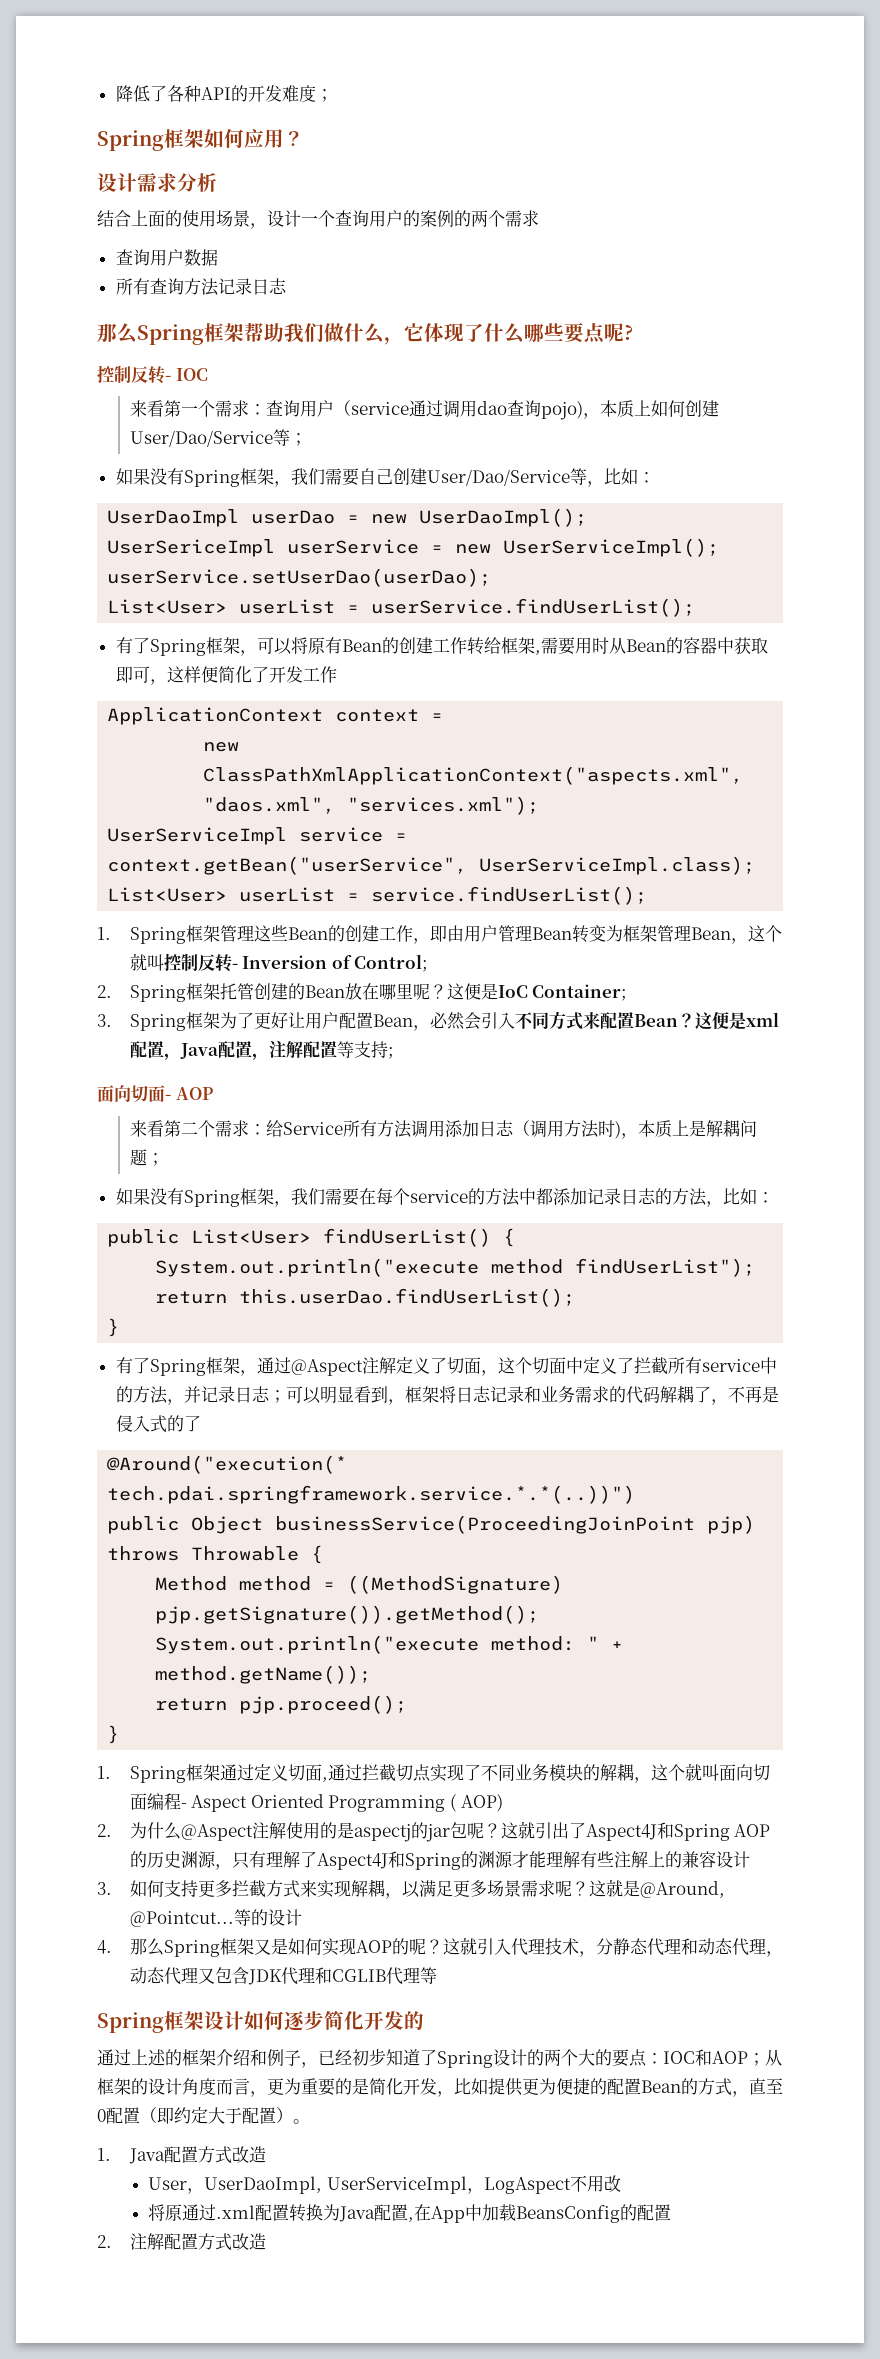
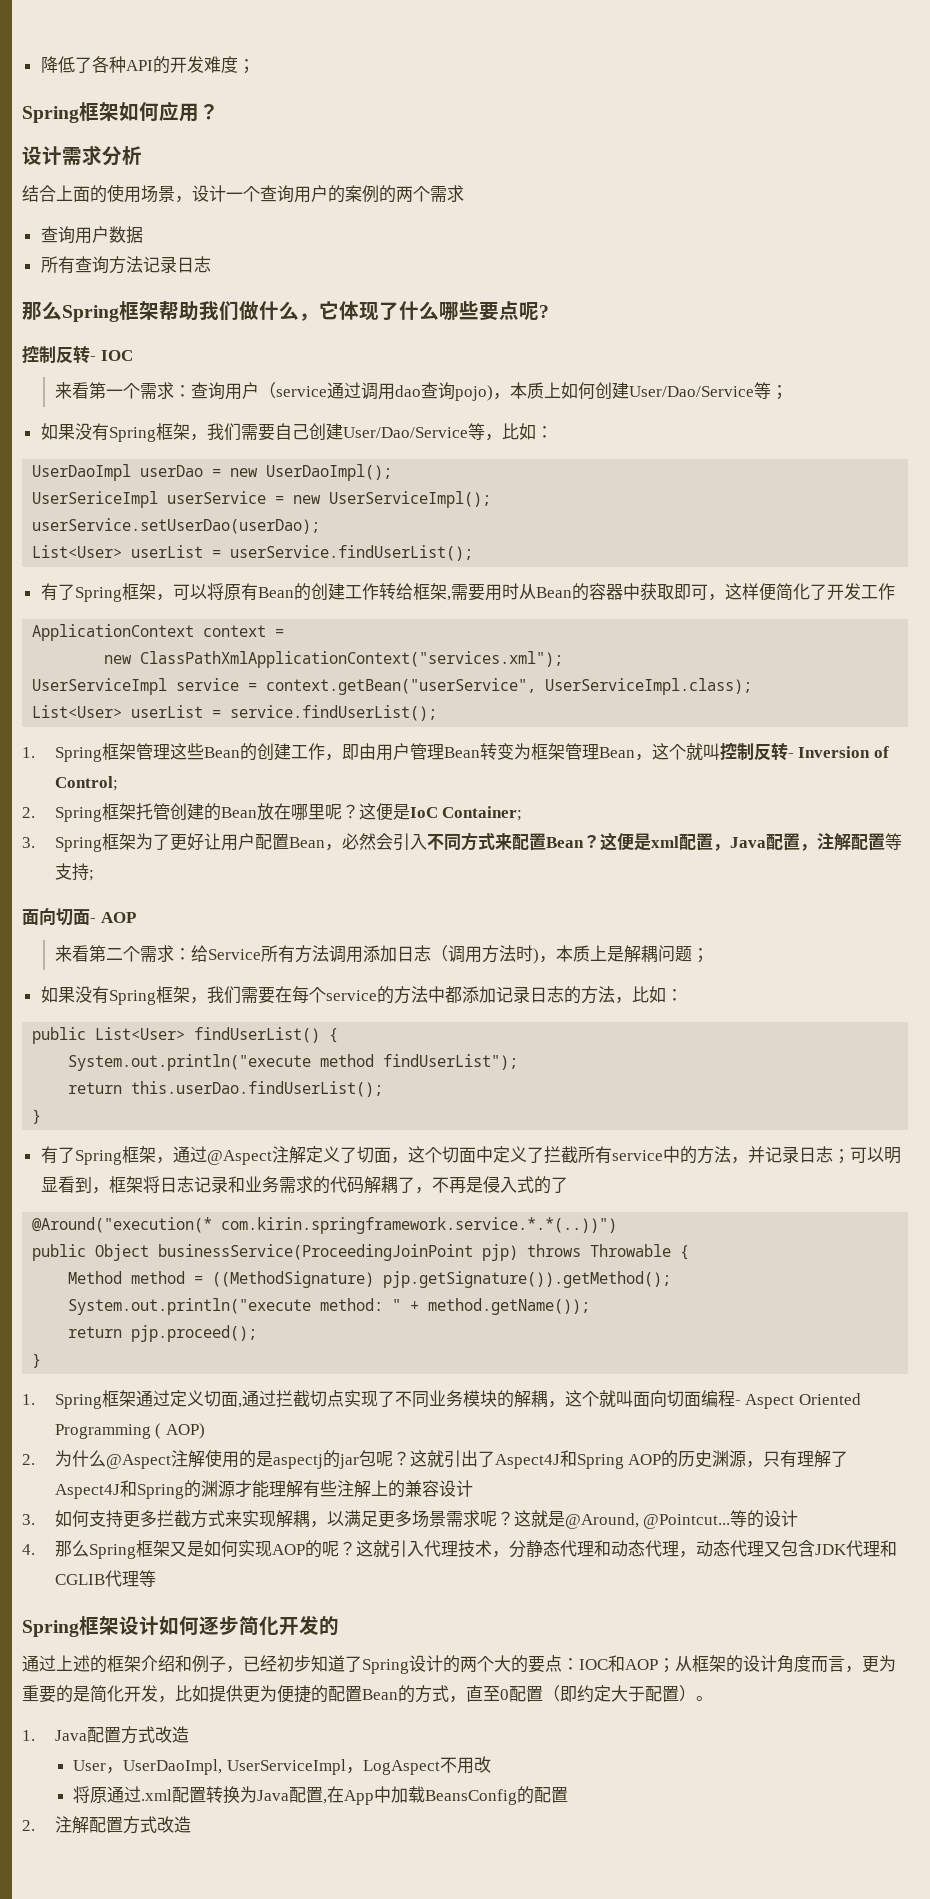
- new ClassPathXmlApplicationContext("aspects.xml", "daos.xml", "services.xml");
+ new ClassPathXmlApplicationContext("services.xml");
- @Around("execution(* tech.pdai.springframework.service.*.*(..))")
+ @Around("execution(* com.kirin.springframework.service.*.*(..))")

